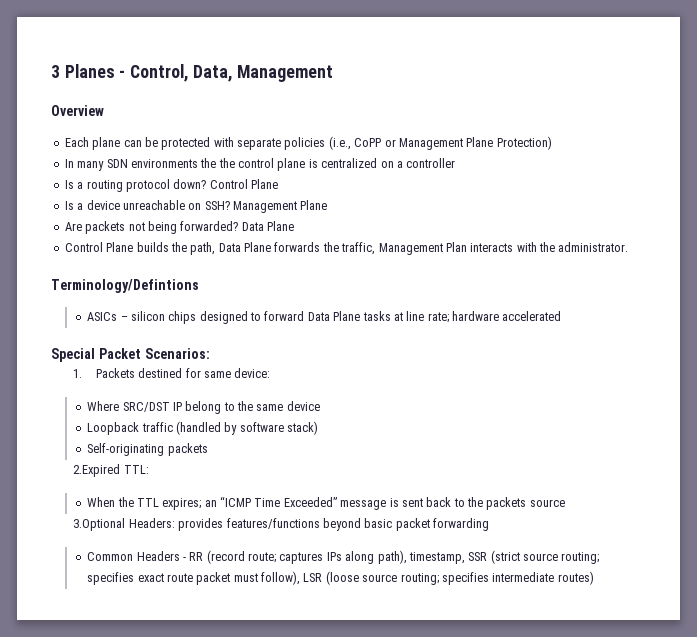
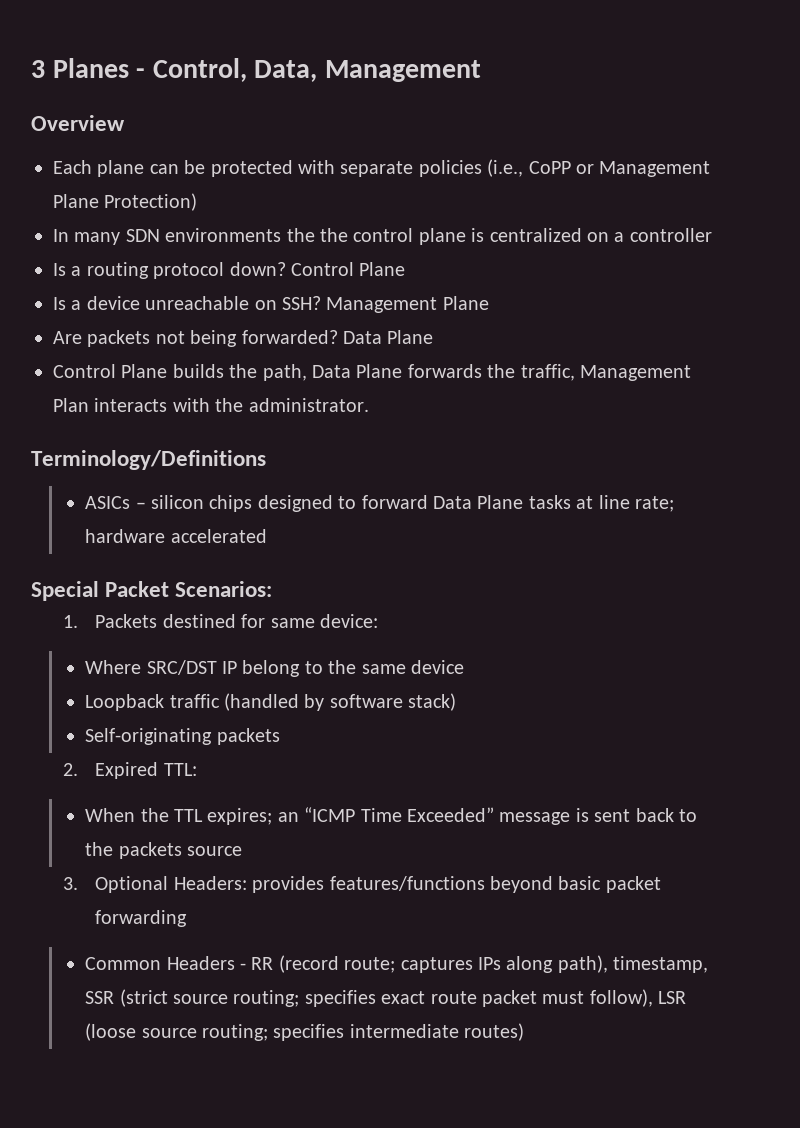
- Terminology/Defintions
+ Terminology/Definitions
- 2.Expired TTL:
+ 2. Expired TTL:
- 3.Optional Headers: provides features/functions beyond basic packet forwarding
+ 3. Optional Headers: provides features/functions beyond basic packet forwarding

